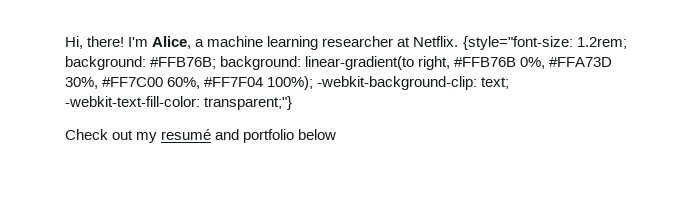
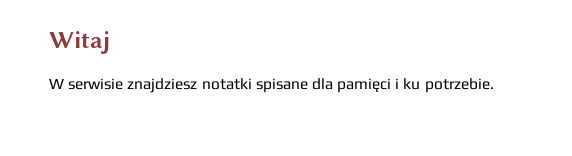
- Hi, there! I'm Alice, a machine learning researcher at Netflix. {style="font-size: 1.2rem; background: #FFB76B; background: linear-gradient(to right, #FFB76B 0%, #FFA73D 30%, #FF7C00 60%, #FF7F04 100%); -webkit-background-clip: text; -webkit-text-fill-color: transparent;"}
- Check out my resumé and portfolio below
+ Witaj
+ W serwisie znajdziesz notatki spisane dla pamięci i ku potrzebie.

